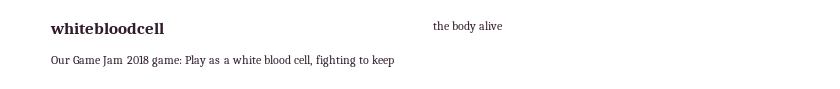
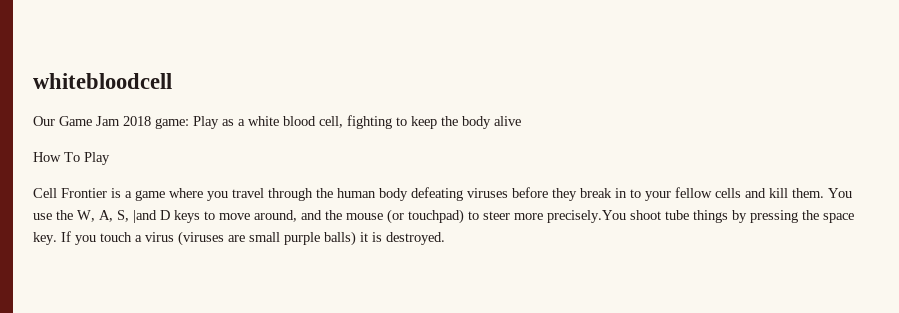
+ How To Play
+ Cell Frontier is a game where you travel through the human body defeating viruses before they break in to your fellow cells and kill them. You use the W, A, S, |and D keys to move around, and the mouse (or touchpad) to steer more precisely.You shoot tube things by pressing the space key. If you touch a virus (viruses are small purple balls) it is destroyed.

